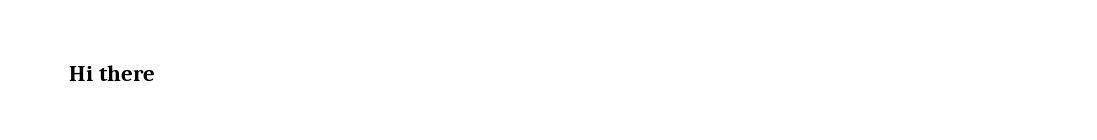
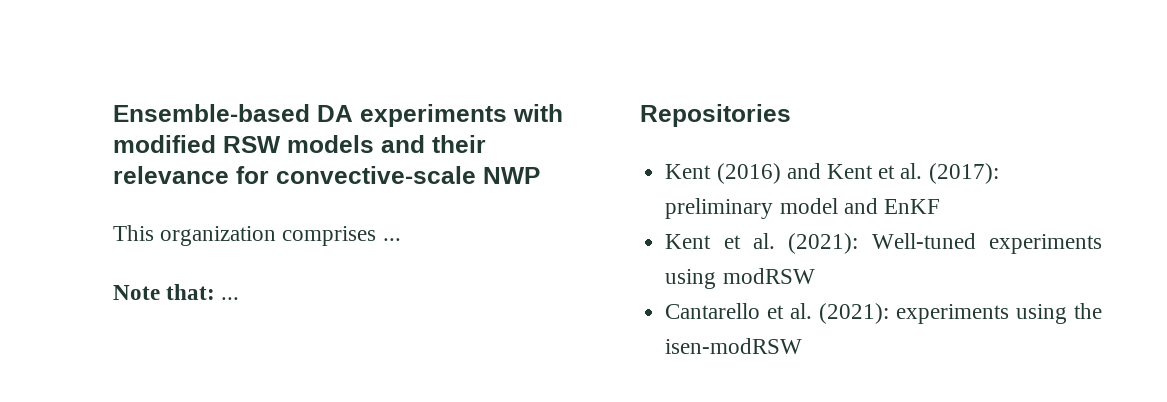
- Hi there
+ Ensemble-based DA experiments with modified RSW models and their relevance for convective-scale NWP
+ This organization comprises ...
+ Note that: ...
+ Repositories
+ Kent (2016) and Kent et al. (2017): preliminary model and EnKF
+ Kent et al. (2021): Well-tuned experiments using modRSW
+ Cantarello et al. (2021): experiments using the isen-modRSW

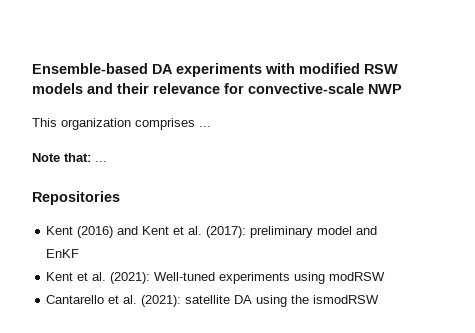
- Cantarello et al. (2021): experiments using the isen-modRSW
+ Cantarello et al. (2021): satellite DA using the ismodRSW

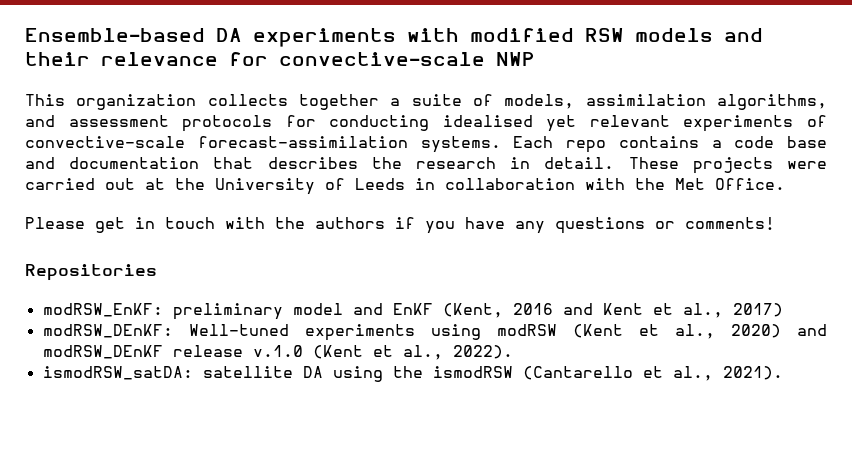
- This organization comprises ...
- Note that: ...
+ This organization collects together a suite of models, assimilation algorithms, and assessment protocols for conducting idealised yet relevant experiments of convective-scale forecast-assimilation systems. Each repo contains a code base and documentation that describes the research in detail. These projects were carried out at the University of Leeds in collaboration with the Met Office.
+ Please get in touch with the authors if you have any questions or comments!
  Repositories
- Kent (2016) and Kent et al. (2017): preliminary model and EnKF
- Kent et al. (2021): Well-tuned experiments using modRSW
- Cantarello et al. (2021): satellite DA using the ismodRSW
+ modRSW_EnKF: preliminary model and EnKF (Kent, 2016 and Kent et al., 2017)
+ modRSW_DEnKF: Well-tuned experiments using modRSW (Kent et al., 2020) and modRSW_DEnKF release v.1.0 (Kent et al., 2022).
+ ismodRSW_satDA: satellite DA using the ismodRSW (Cantarello et al., 2021).

